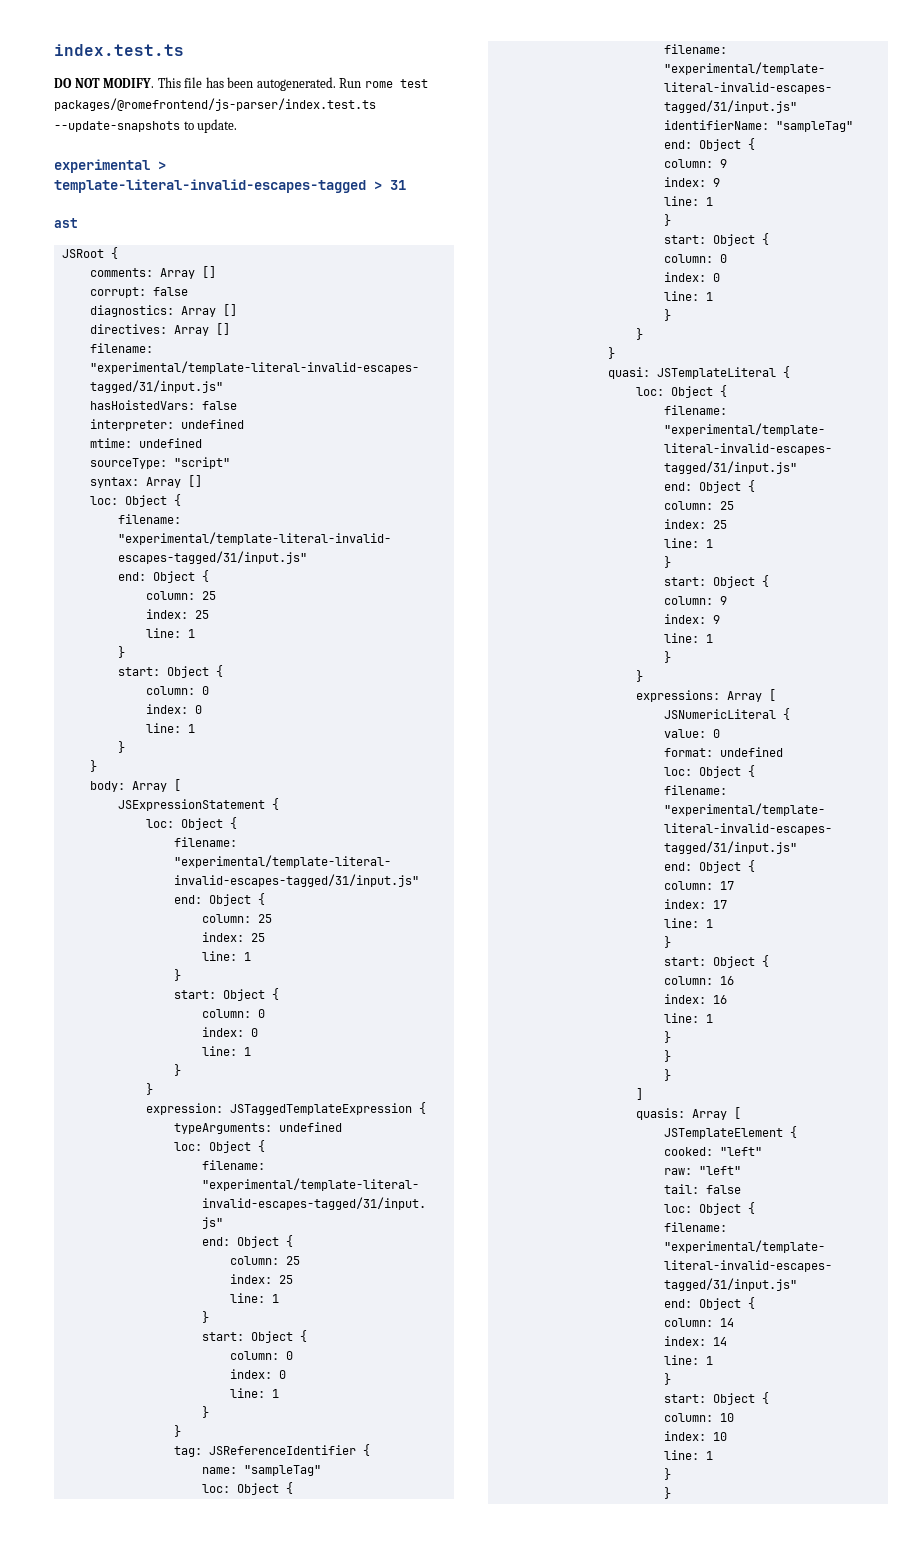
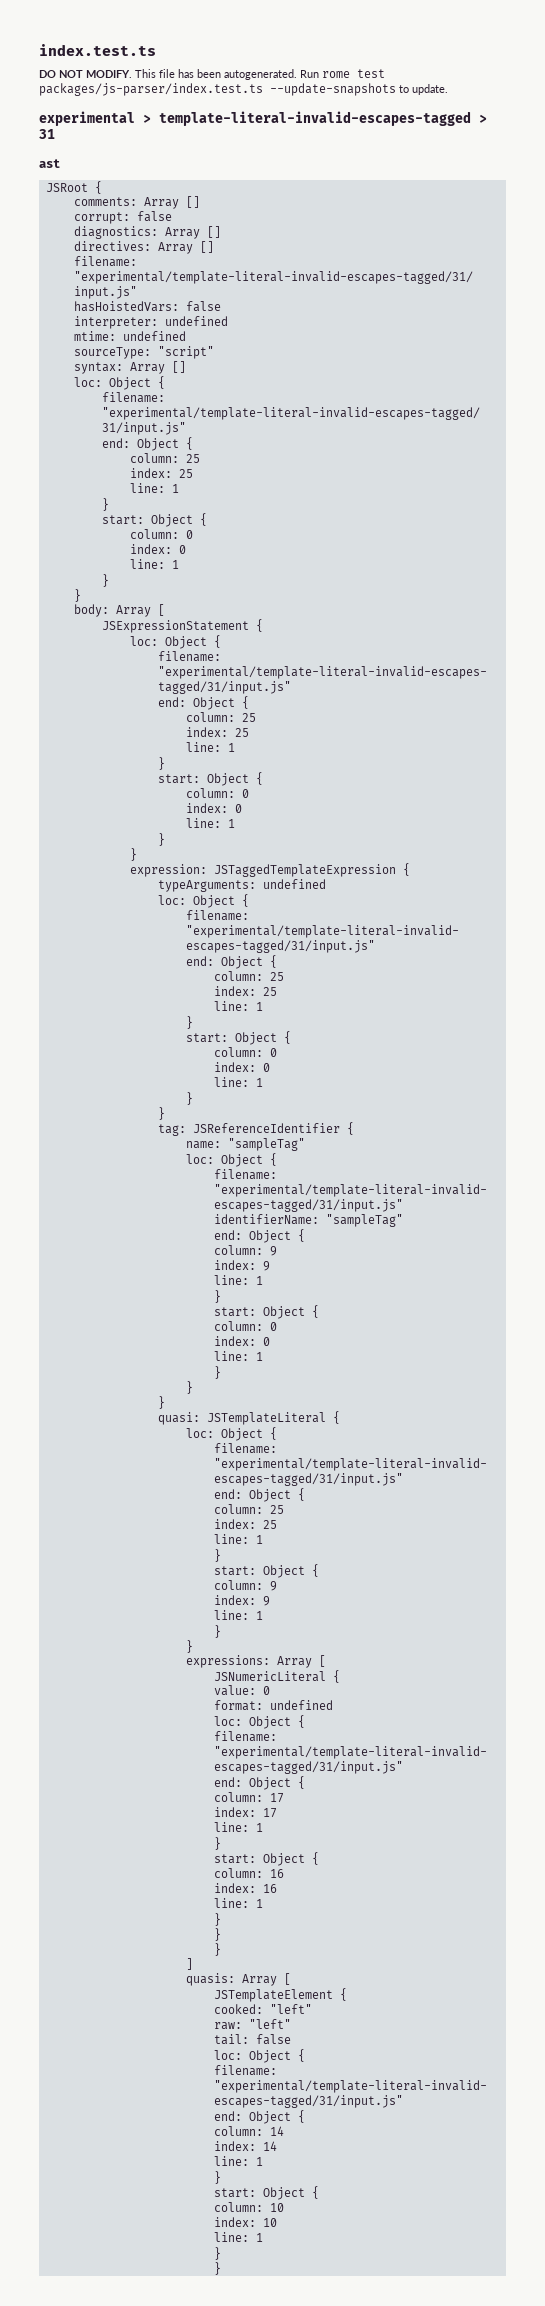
- Run rome test packages/@romefrontend/js-parser/index.test.ts --update-snapshots to update.
+ Run rome test packages/js-parser/index.test.ts --update-snapshots to update.

